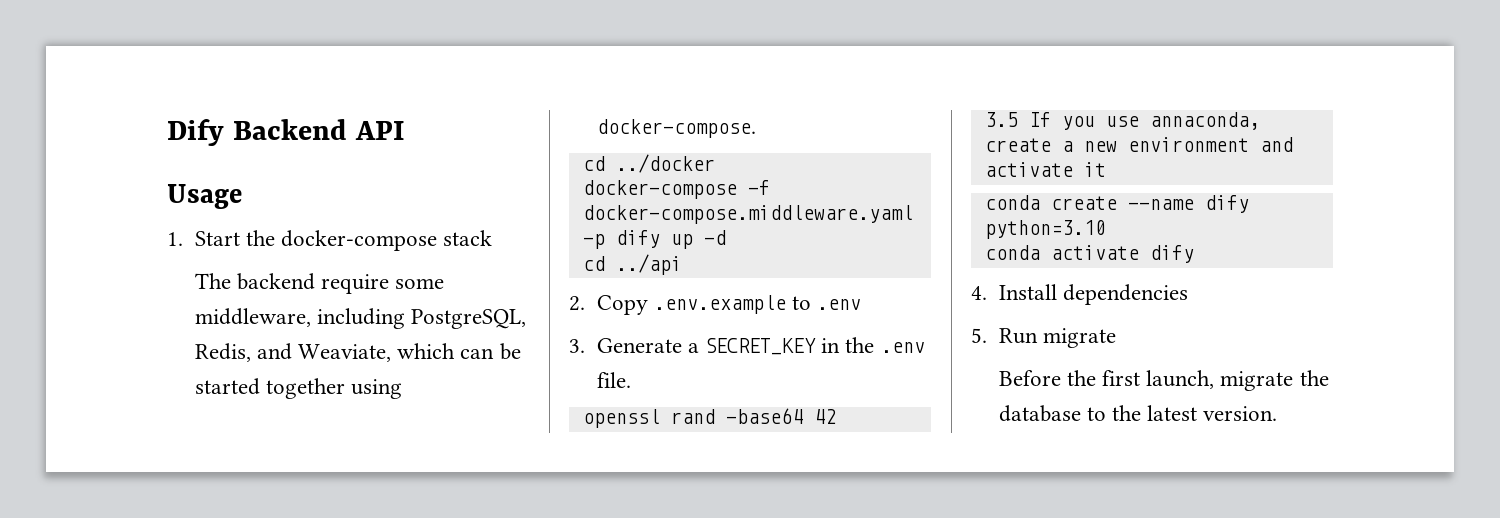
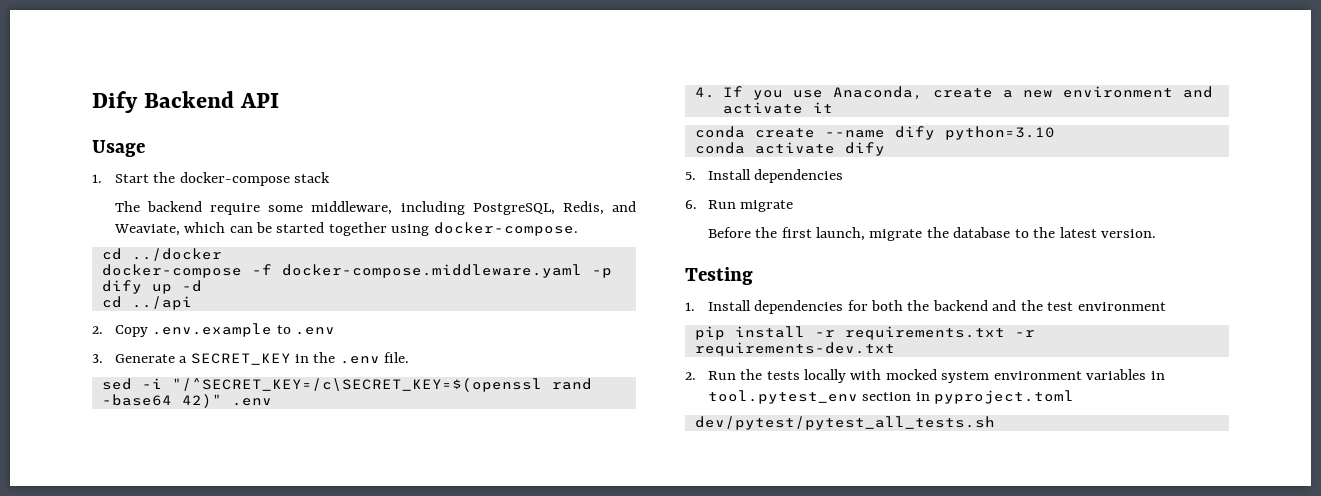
- openssl rand -base64 42
- 3.5 If you use annaconda, create a new environment and activate it
+ sed -i "/^SECRET_KEY=/c\SECRET_KEY=$(openssl rand -base64 42)" .env
+ 4. If you use Anaconda, create a new environment and activate it
- 4. Install dependencies
+ 5. Install dependencies
- 5. Run migrate
+ 6. Run migrate
+ Testing
+ 1. Install dependencies for both the backend and the test environment
+ pip install -r requirements.txt -r requirements-dev.txt
+ 2. Run the tests locally with mocked system environment variables in tool.pytest_env section in pyproject.toml
+ dev/pytest/pytest_all_tests.sh

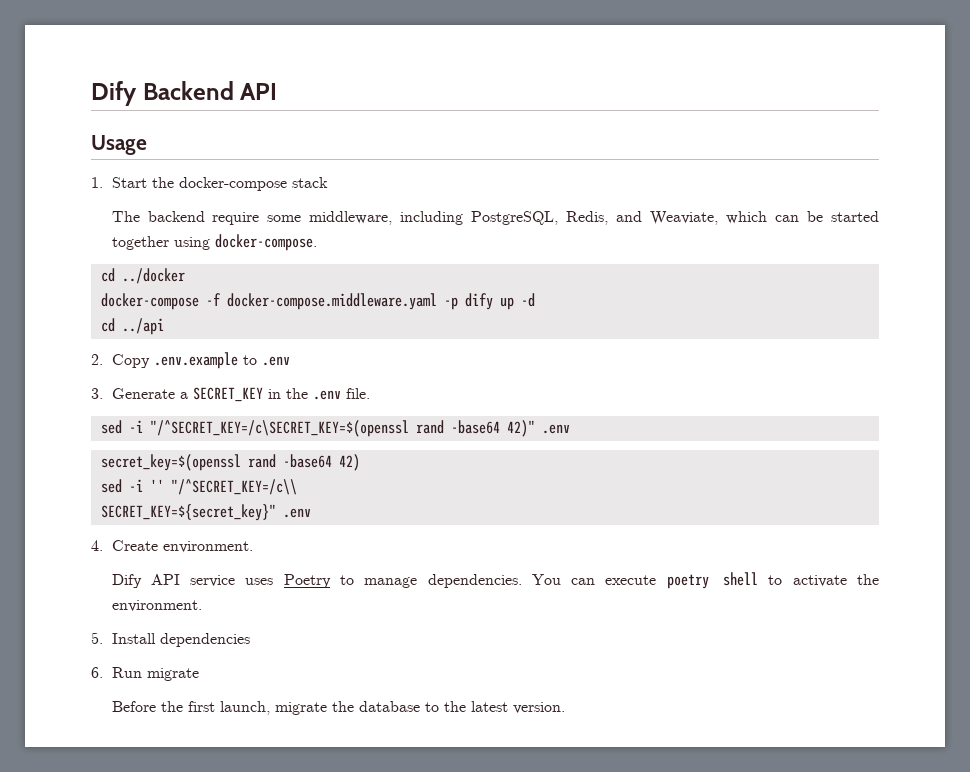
- 4. If you use Anaconda, create a new environment and activate it
- conda create --name dify python=3.10
- conda activate dify
+ secret_key=$(openssl rand -base64 42)
+ sed -i '' "/^SECRET_KEY=/c\\
+ SECRET_KEY=${secret_key}" .env
+ 4. Create environment.
+ Dify API service uses Poetry to manage dependencies. You can execute poetry shell to activate the environment.
- Testing
- 1. Install dependencies for both the backend and the test environment
- pip install -r requirements.txt -r requirements-dev.txt
- 2. Run the tests locally with mocked system environment variables in tool.pytest_env section in pyproject.toml
- dev/pytest/pytest_all_tests.sh

